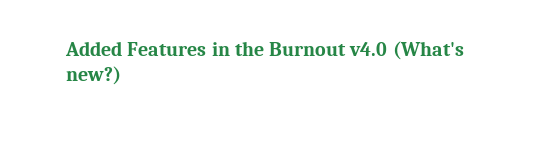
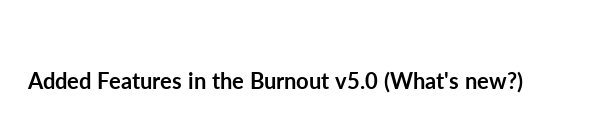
- Added Features in the Burnout v4.0 (What's new?)
+ Added Features in the Burnout v5.0 (What's new?)

